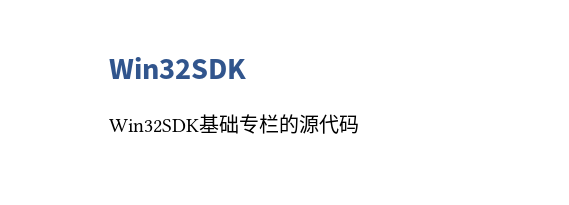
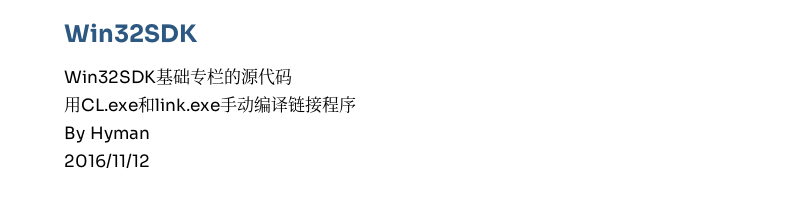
+ 用CL.exe和link.exe手动编译链接程序
+ By Hyman
+ 2016/11/12

